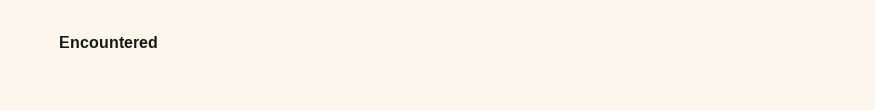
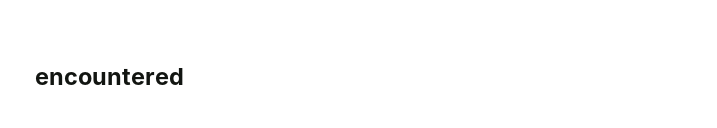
- Encountered
+ encountered

